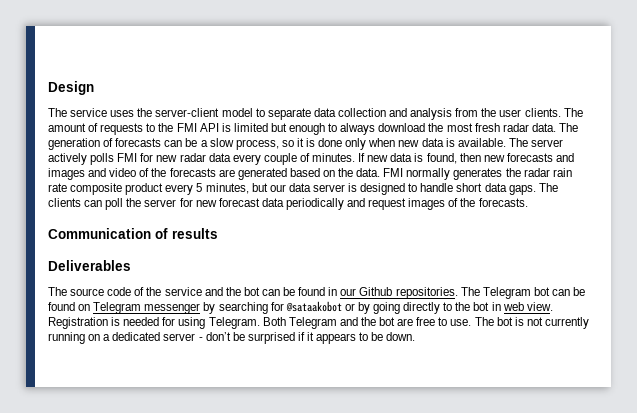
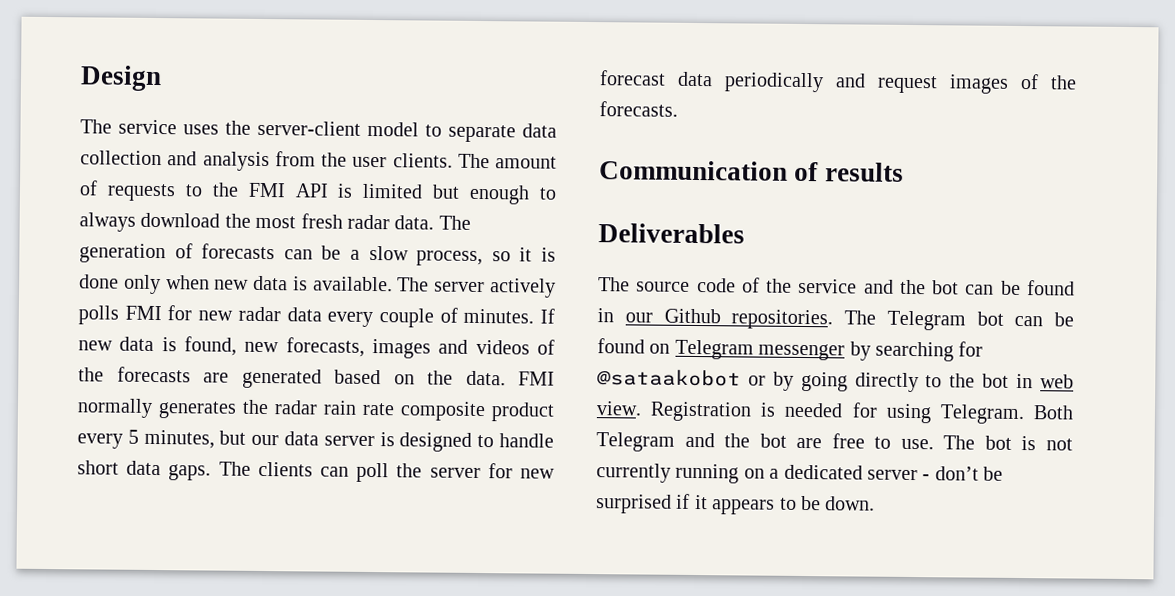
- If new data is found, then new forecasts and images and video of the forecasts are generated based on the data.
+ If new data is found, new forecasts, images and videos of the forecasts are generated based on the data.

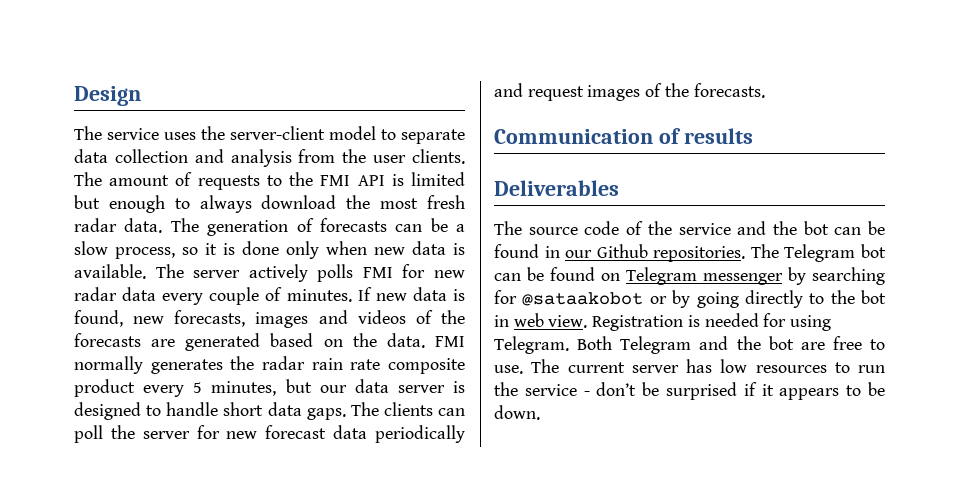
- The bot is not currently running on a dedicated server - don’t be surprised if it appears to be down.
+ The current server has low resources to run the service - don’t be surprised if it appears to be down.

